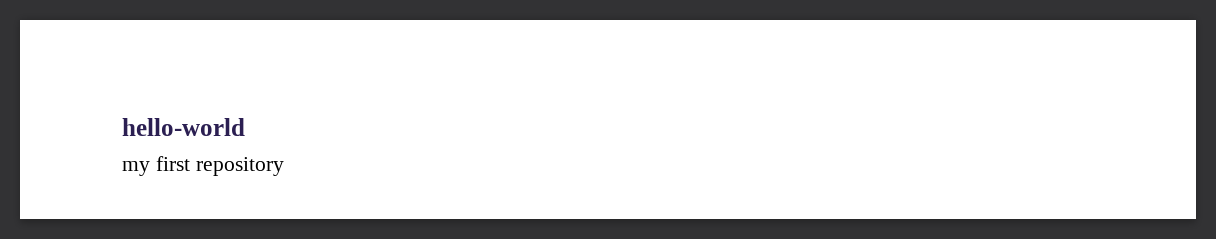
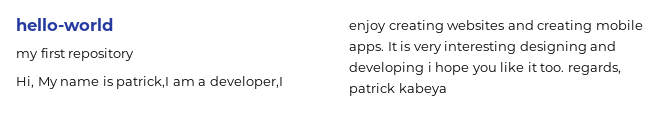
+ Hi, My name is patrick,I am a developer,I enjoy creating websites and creating mobile apps. It is very interesting designing and developing i hope you like it too. regards, patrick kabeya

